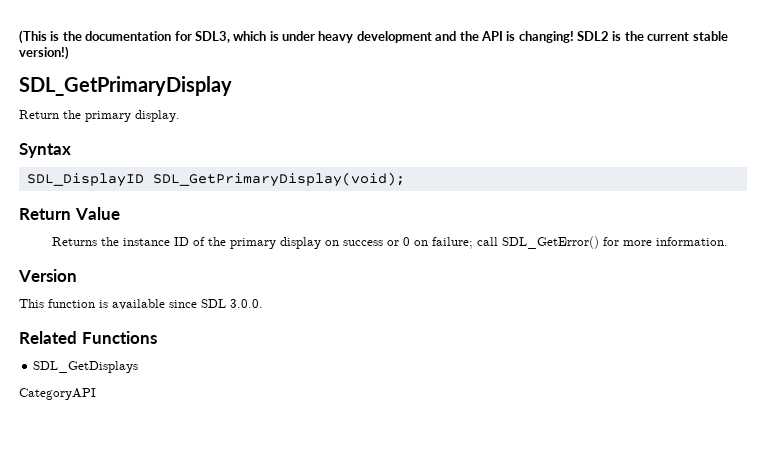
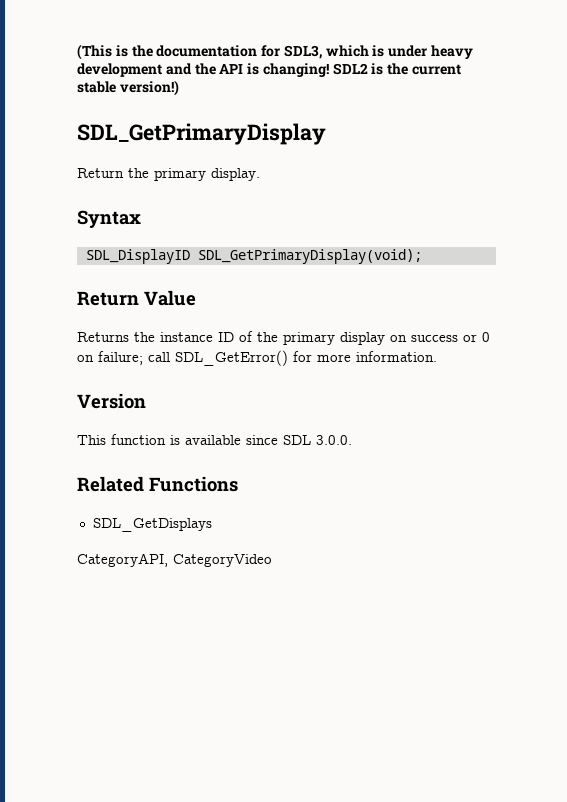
- CategoryAPI
+ CategoryAPI, CategoryVideo

